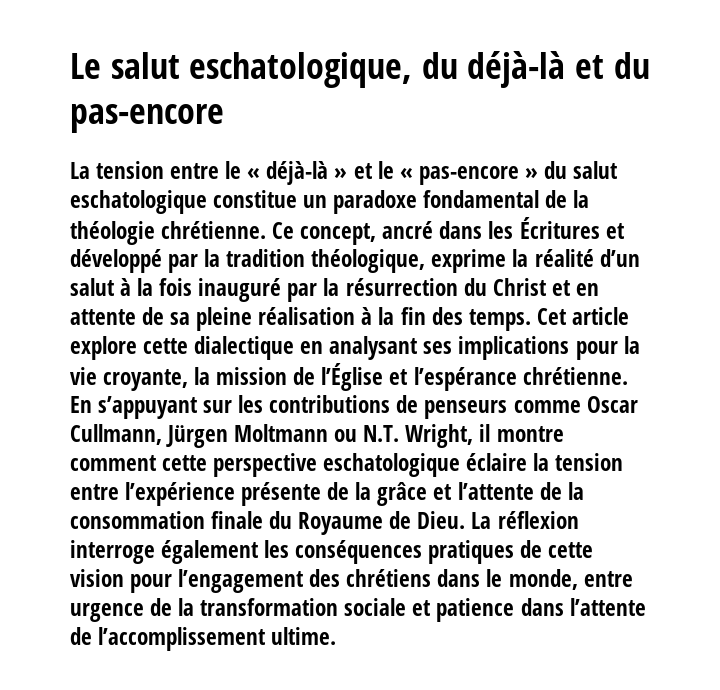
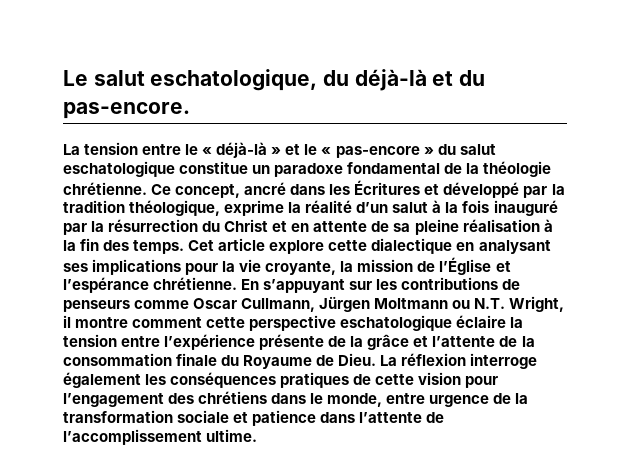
- Le salut eschatologique, du déjà-là et du pas-encore
+ Le salut eschatologique, du déjà-là et du pas-encore.

